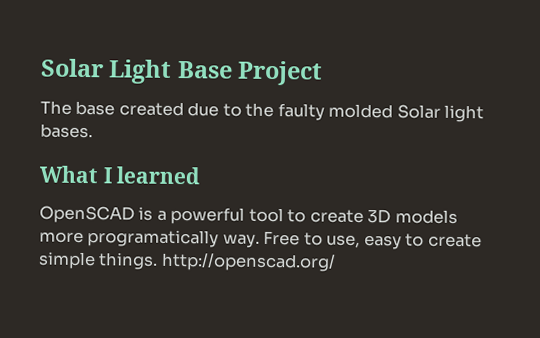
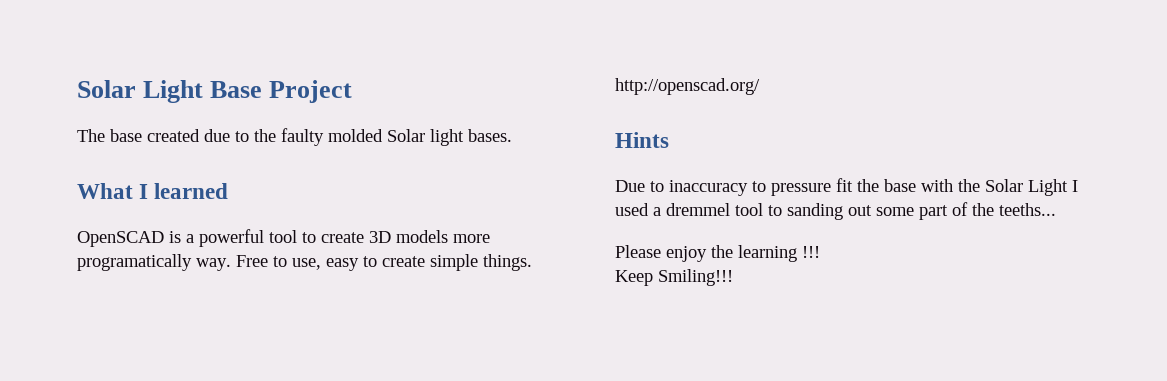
+ Hints
+ Due to inaccuracy to pressure fit the base with the Solar Light I used a dremmel tool to sanding out some part of the teeths...
+ Please enjoy the learning !!!
+ Keep Smiling!!!

